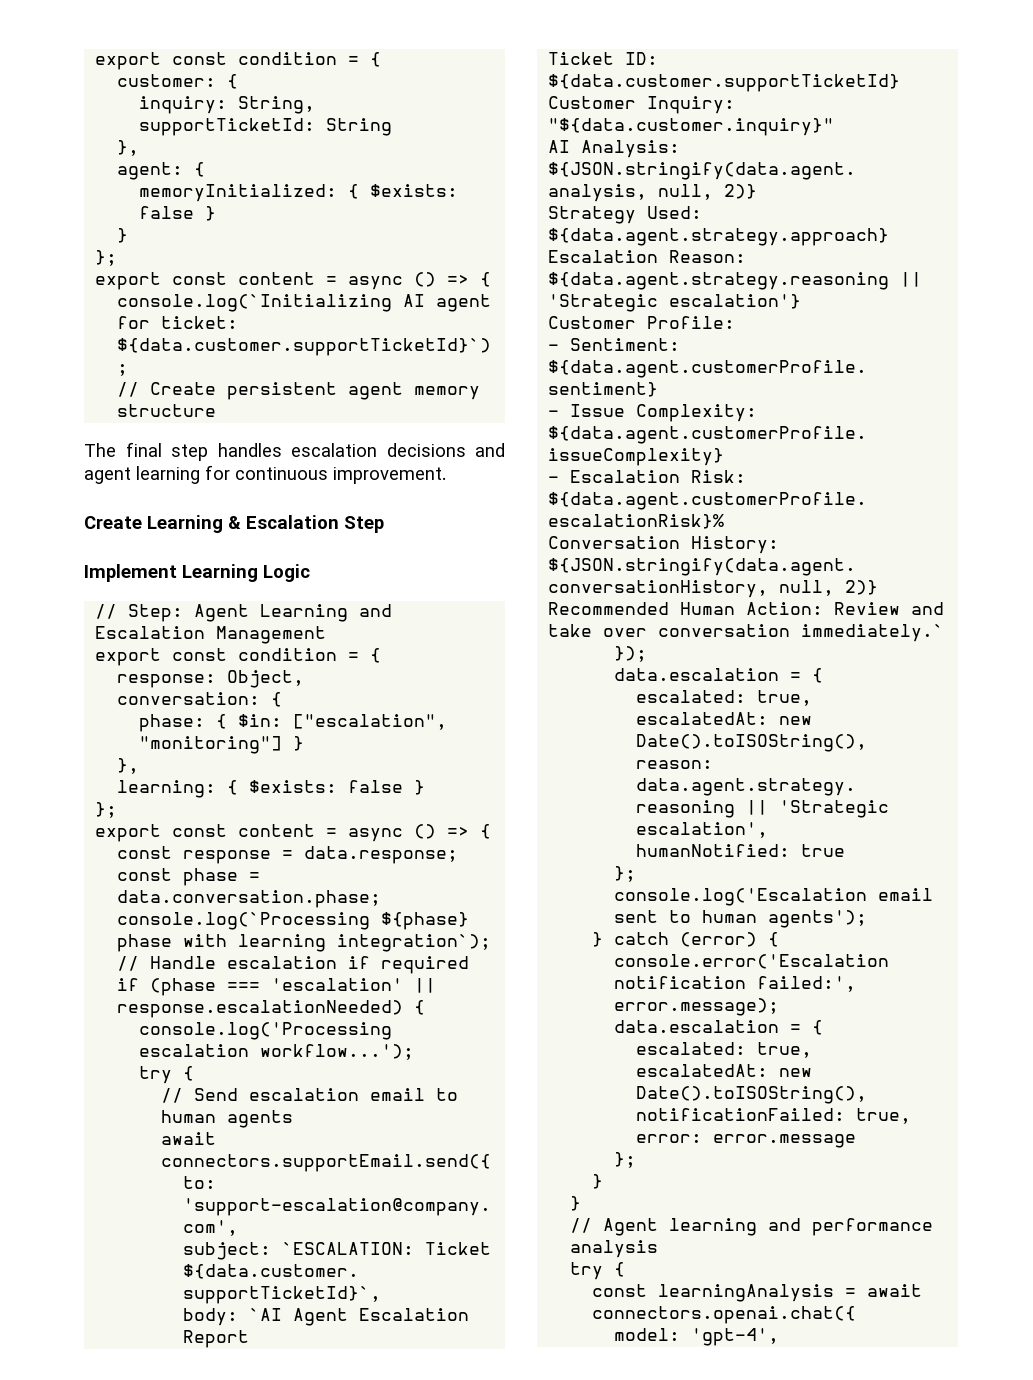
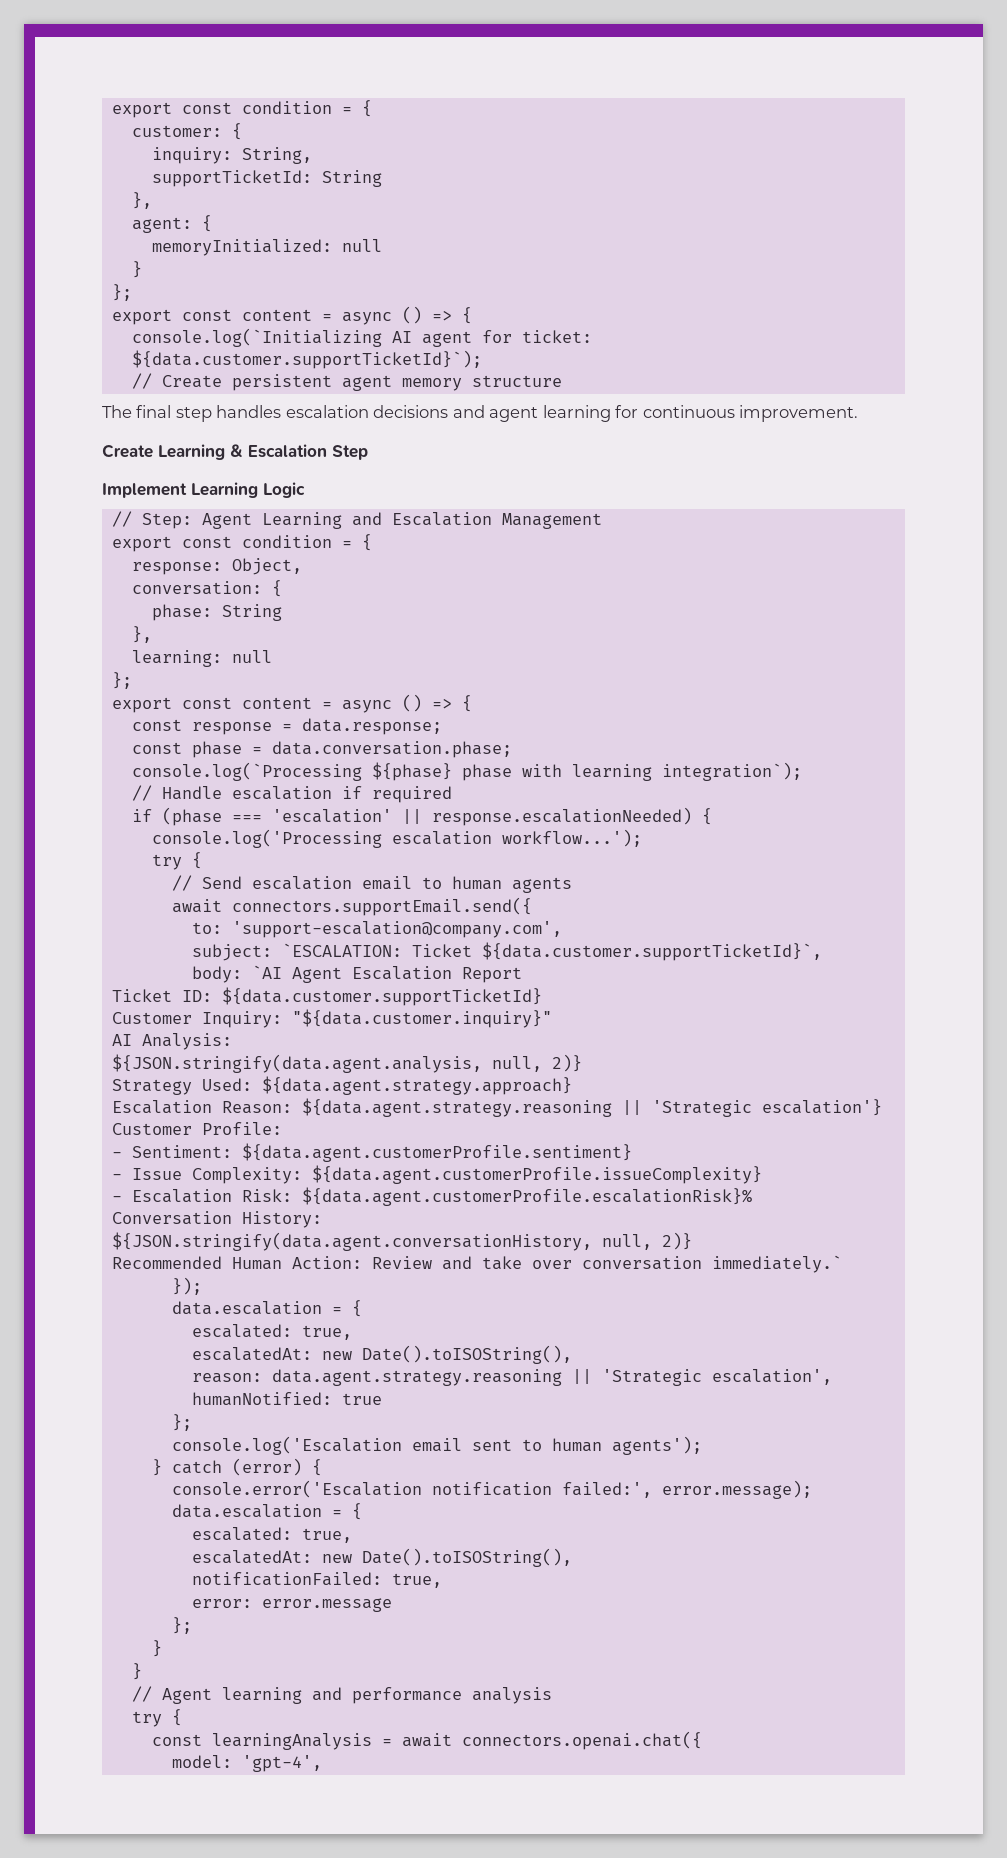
- memoryInitialized: { $exists: false }
+ memoryInitialized: null
- phase: { $in: ["escalation", "monitoring"] }
+ phase: String
  },
- learning: { $exists: false }
+ learning: null

